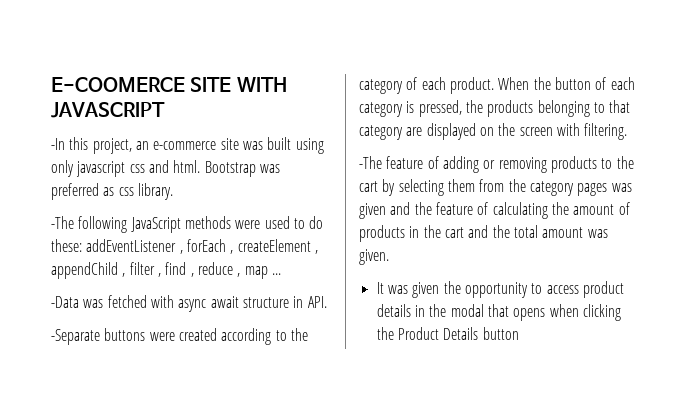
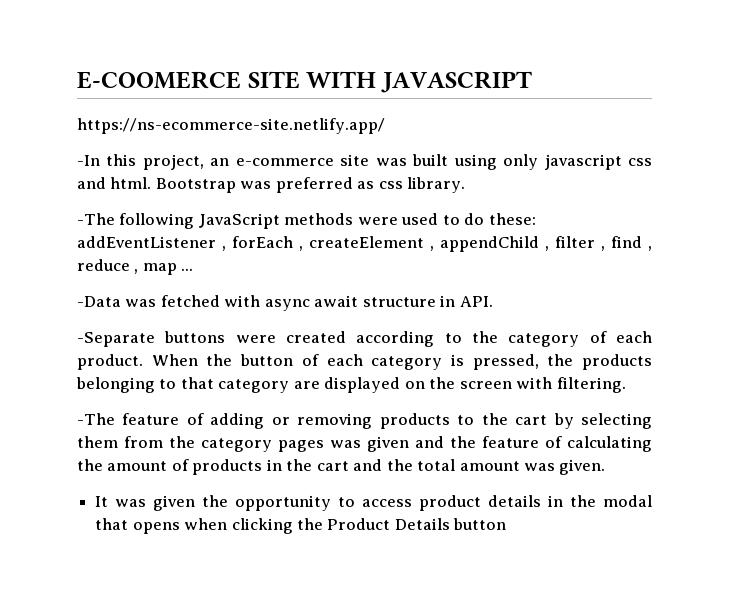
+ https://ns-ecommerce-site.netlify.app/

